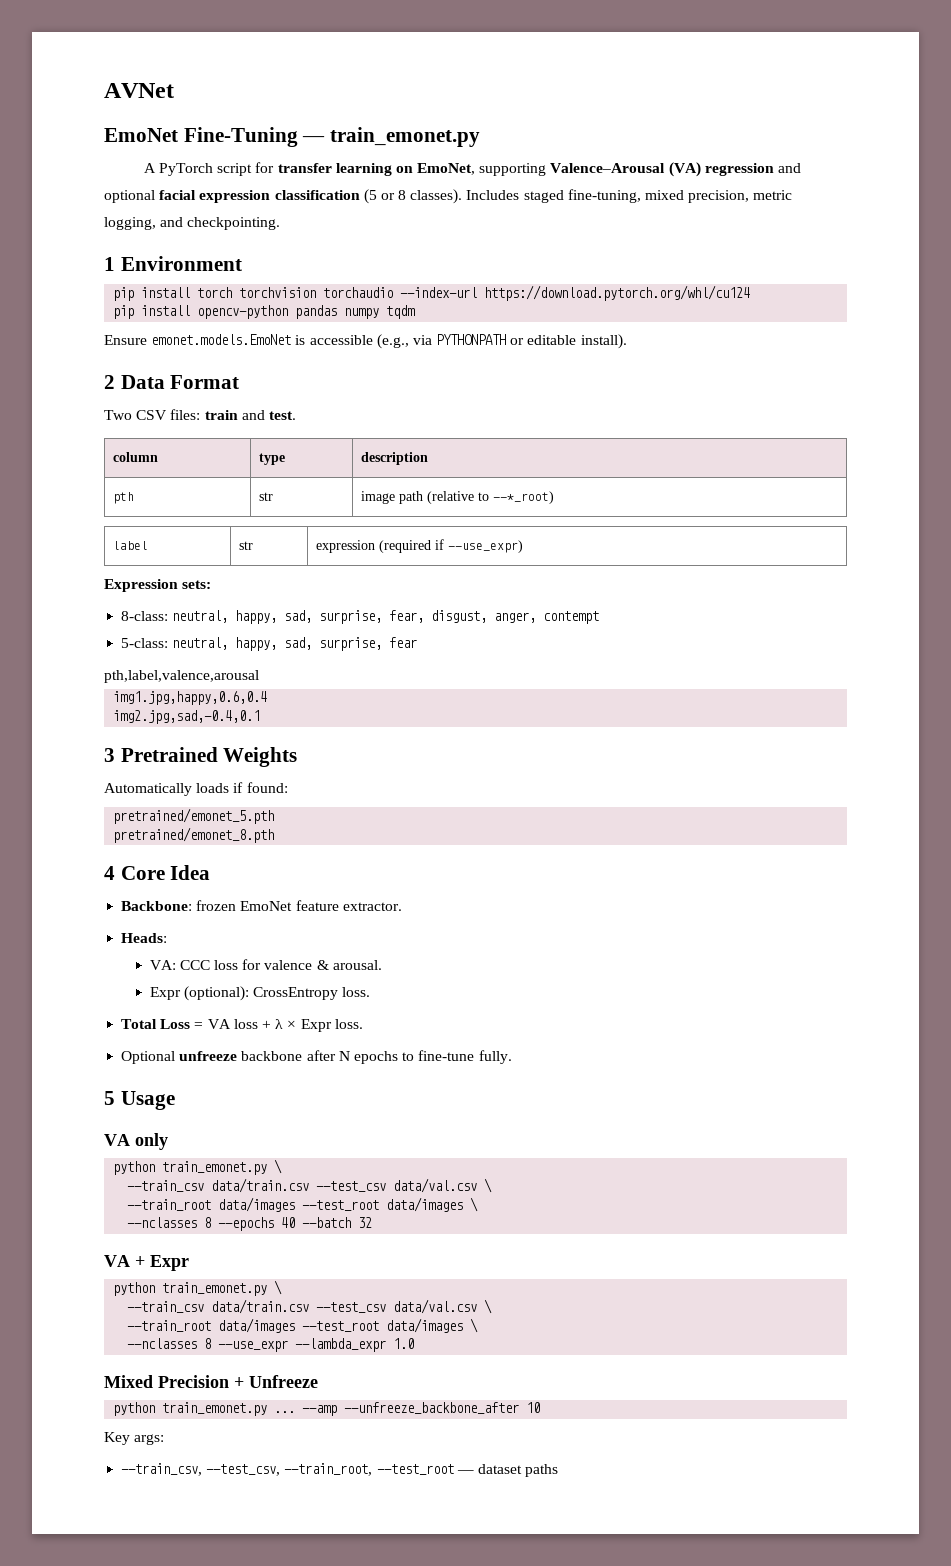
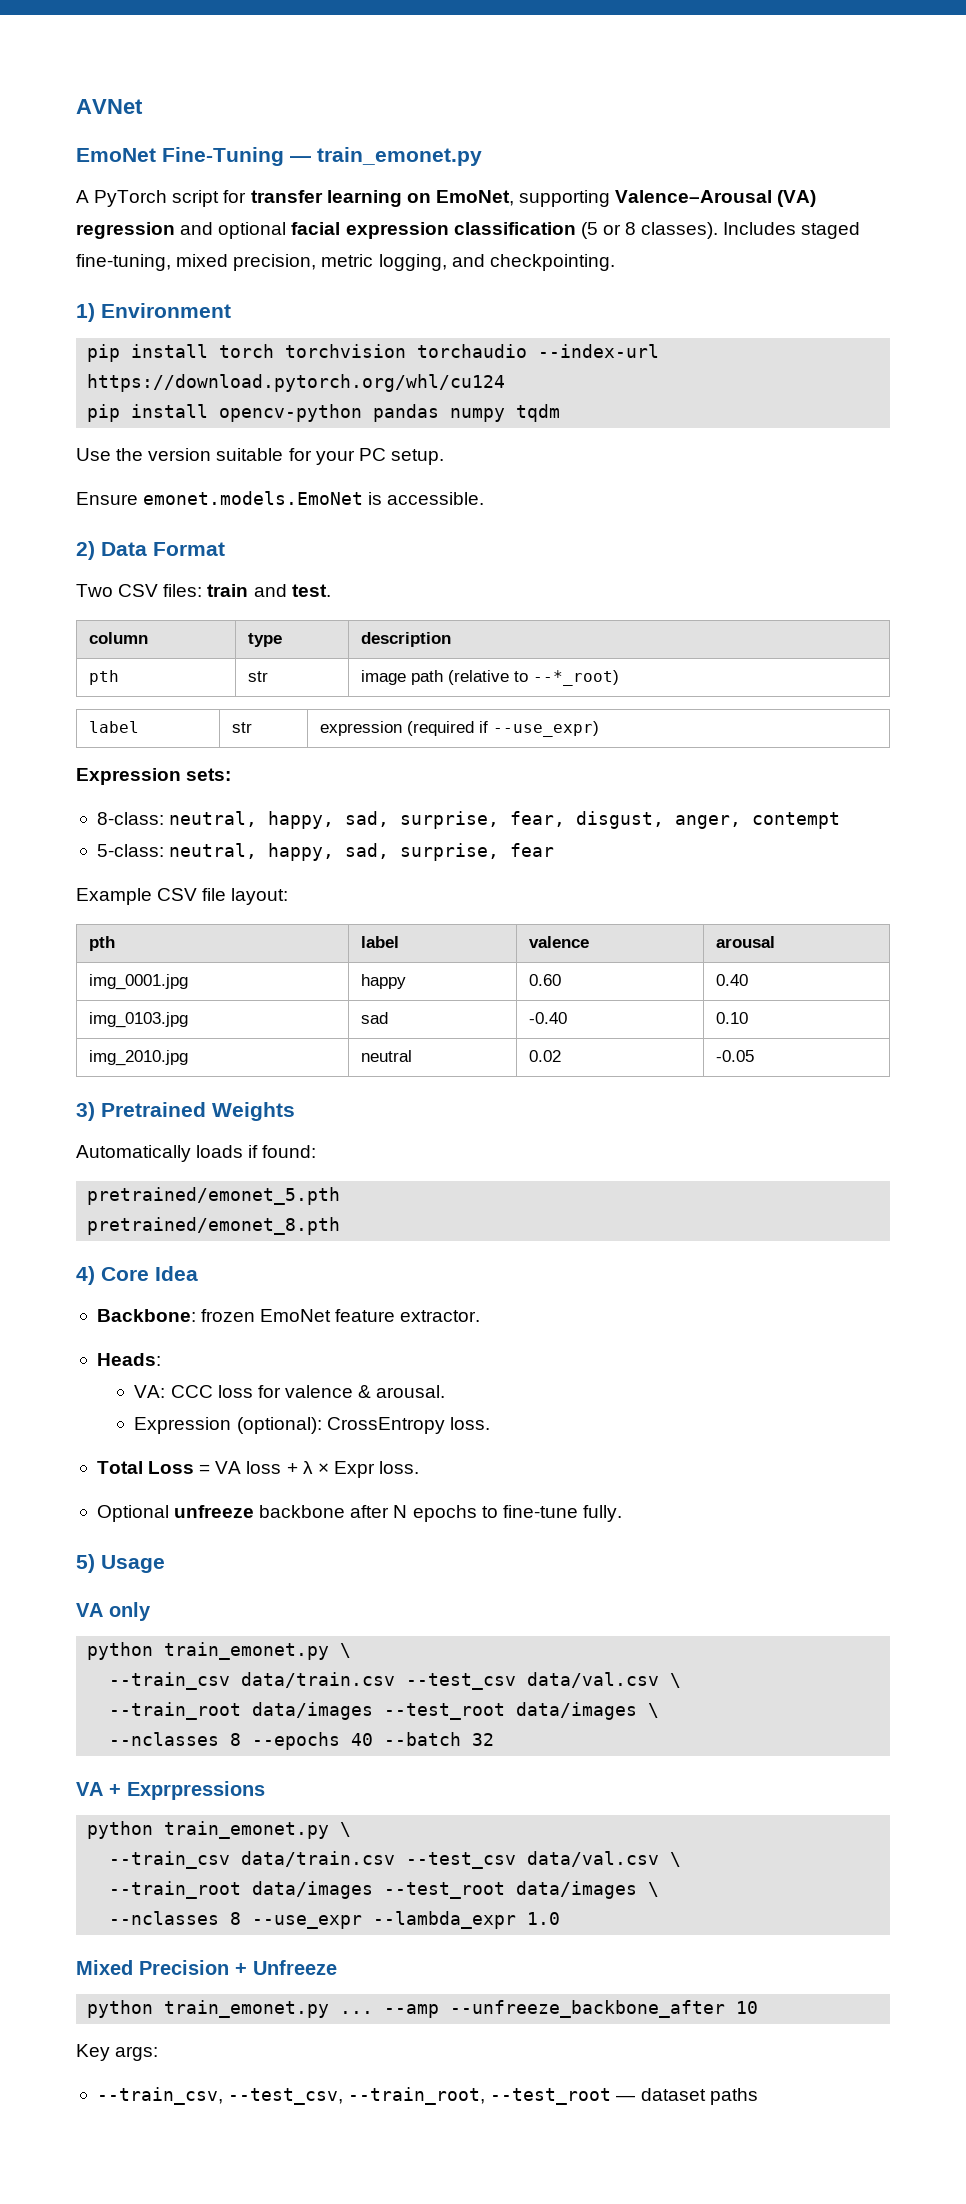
- 1 Environment
+ 1) Environment
- Ensure emonet.models.EmoNet is accessible (e.g., via PYTHONPATH or editable install).
- 2 Data Format
+ Use the version suitable for your PC setup.
+ Ensure emonet.models.EmoNet is accessible.
+ 2) Data Format
- pth,label,valence,arousal
- img1.jpg,happy,0.6,0.4
- img2.jpg,sad,-0.4,0.1
- 3 Pretrained Weights
+ Example CSV file layout:
+ pth | label | valence | arousal
+ img_0001.jpg | happy | 0.60 | 0.40
+ img_0103.jpg | sad | -0.40 | 0.10
+ img_2010.jpg | neutral | 0.02 | -0.05
+ 3) Pretrained Weights
- 4 Core Idea
+ 4) Core Idea
- Expr (optional): CrossEntropy loss.
+ Expression (optional): CrossEntropy loss.
- 5 Usage
+ 5) Usage
- VA + Expr
+ VA + Exprpressions

